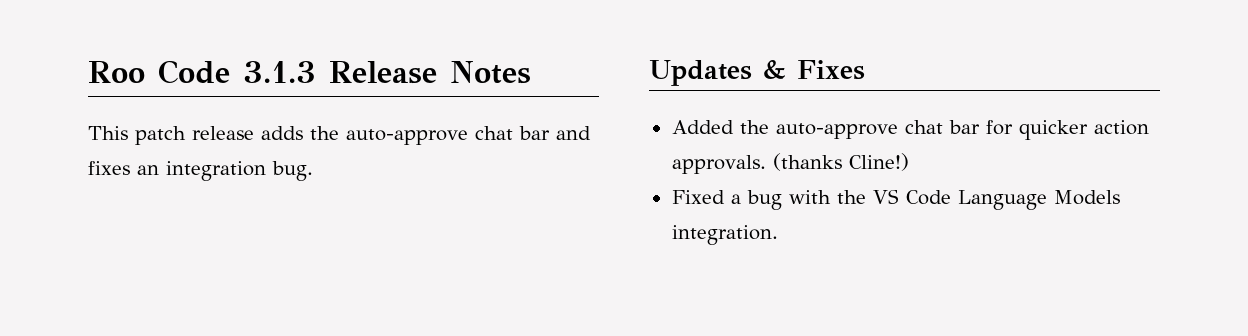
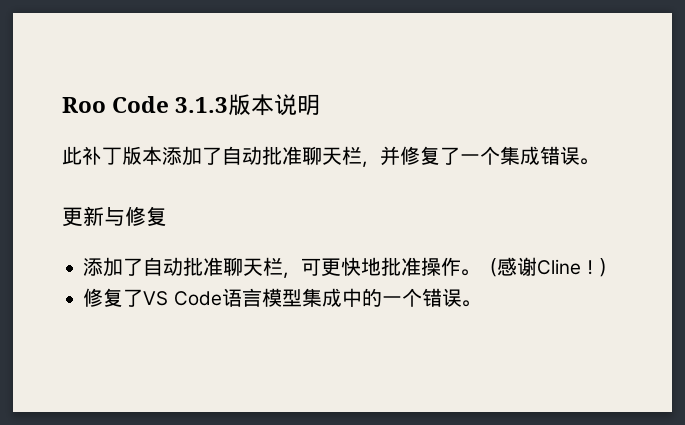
- Roo Code 3.1.3 Release Notes
- This patch release adds the auto-approve chat bar and fixes an integration bug.
- Updates & Fixes
- Added the auto-approve chat bar for quicker action approvals. (thanks Cline!)
- Fixed a bug with the VS Code Language Models integration.
+ Roo Code 3.1.3版本说明
+ 此补丁版本添加了自动批准聊天栏，并修复了一个集成错误。
+ 更新与修复
+ 添加了自动批准聊天栏，可更快地批准操作。（感谢Cline！）
+ 修复了VS Code语言模型集成中的一个错误。

